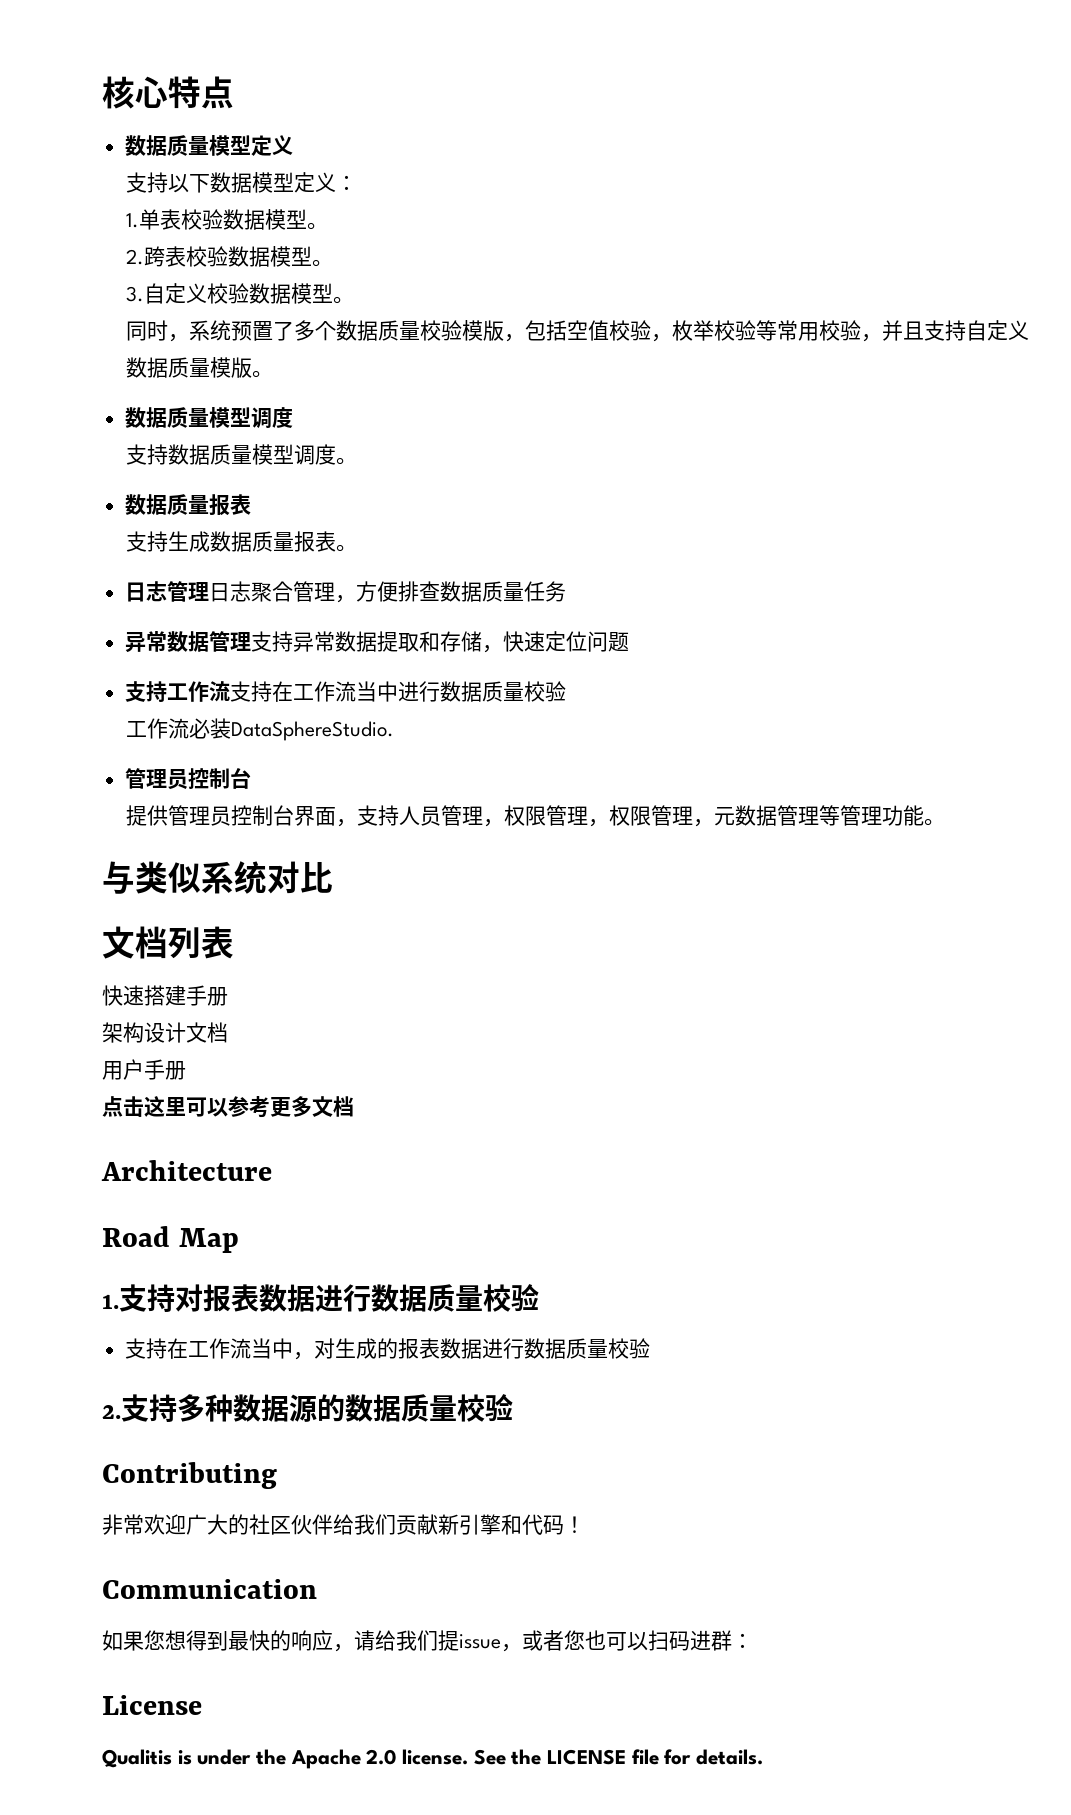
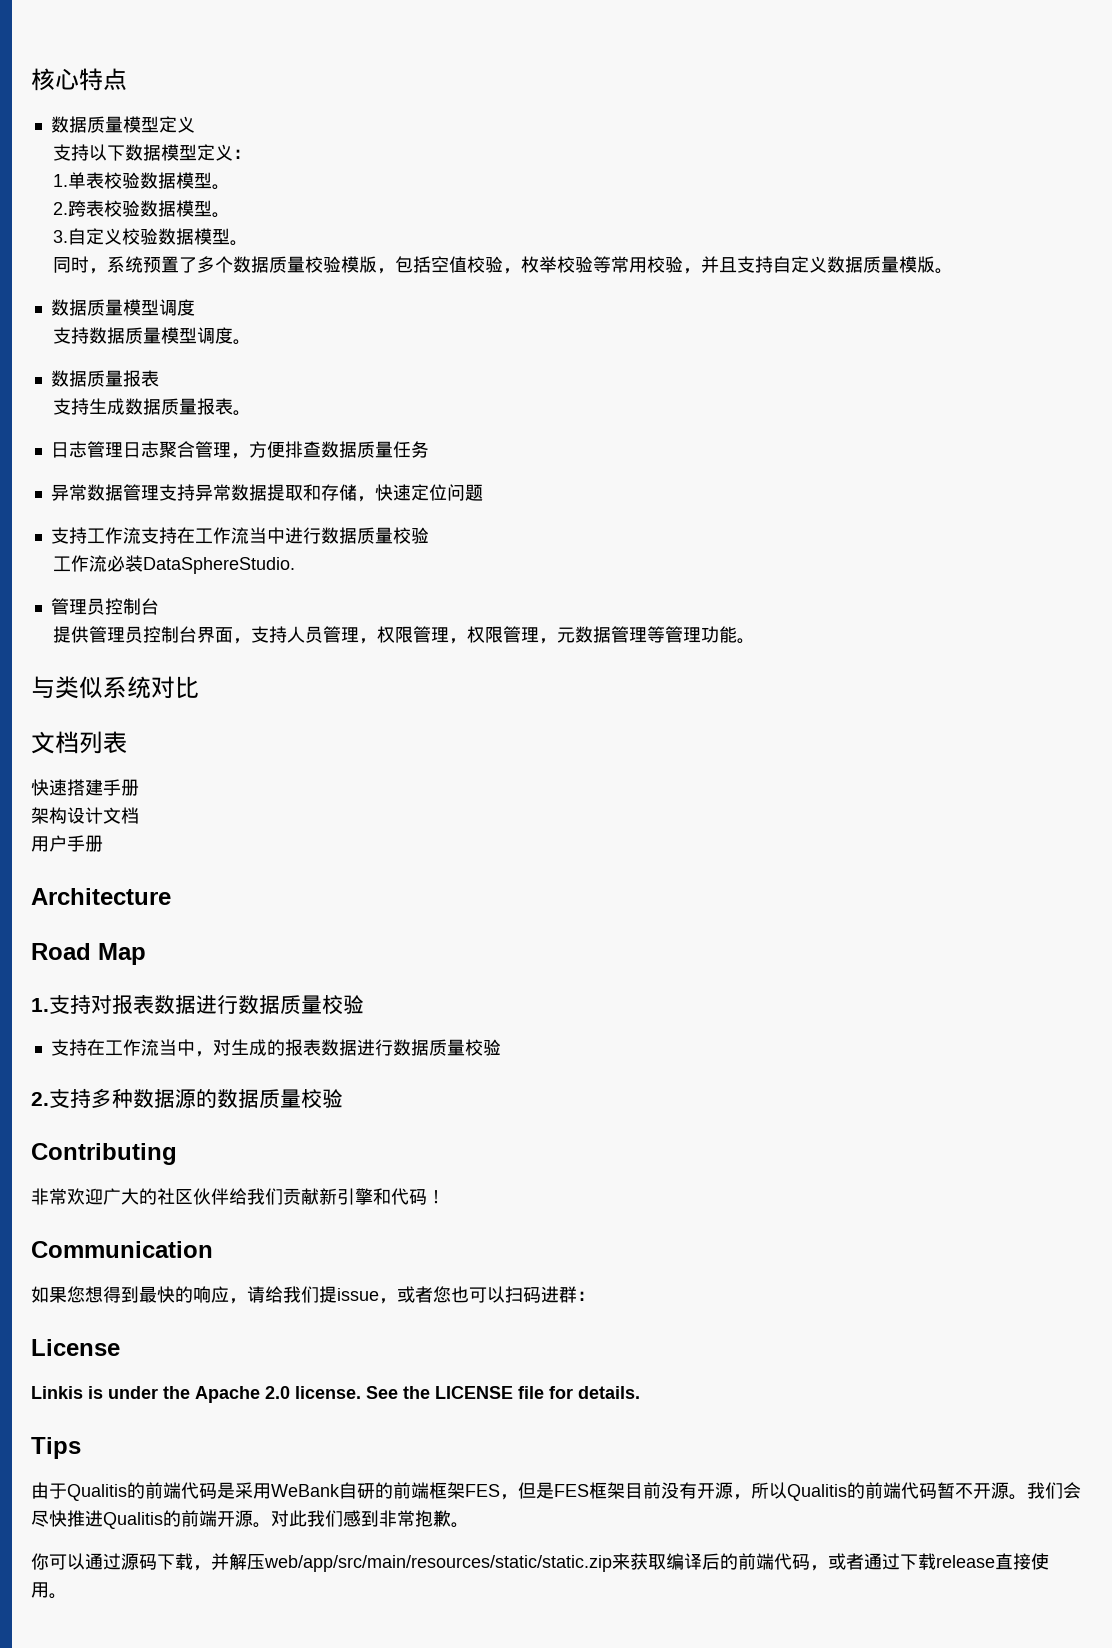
- 点击这里可以参考更多文档
- Qualitis is under the Apache 2.0 license.
+ Linkis is under the Apache 2.0 license.
+ Tips
+ 由于Qualitis的前端代码是采用WeBank自研的前端框架FES，但是FES框架目前没有开源，所以Qualitis的前端代码暂不开源。我们会尽快推进Qualitis的前端开源。对此我们感到非常抱歉。
+ 你可以通过源码下载，并解压web/app/src/main/resources/static/static.zip来获取编译后的前端代码，或者通过下载release直接使用。

